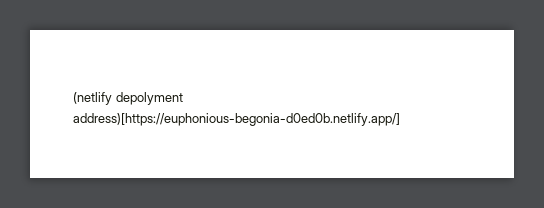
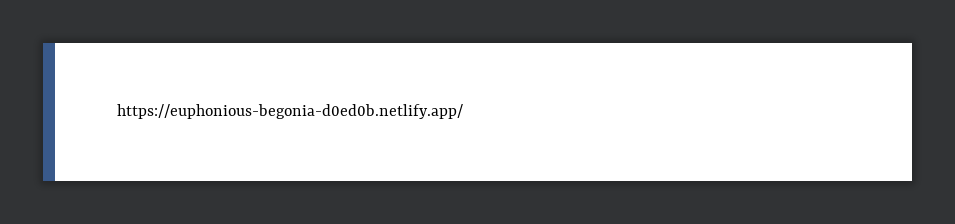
- (netlify depolyment address)[https://euphonious-begonia-d0ed0b.netlify.app/]
+ https://euphonious-begonia-d0ed0b.netlify.app/

